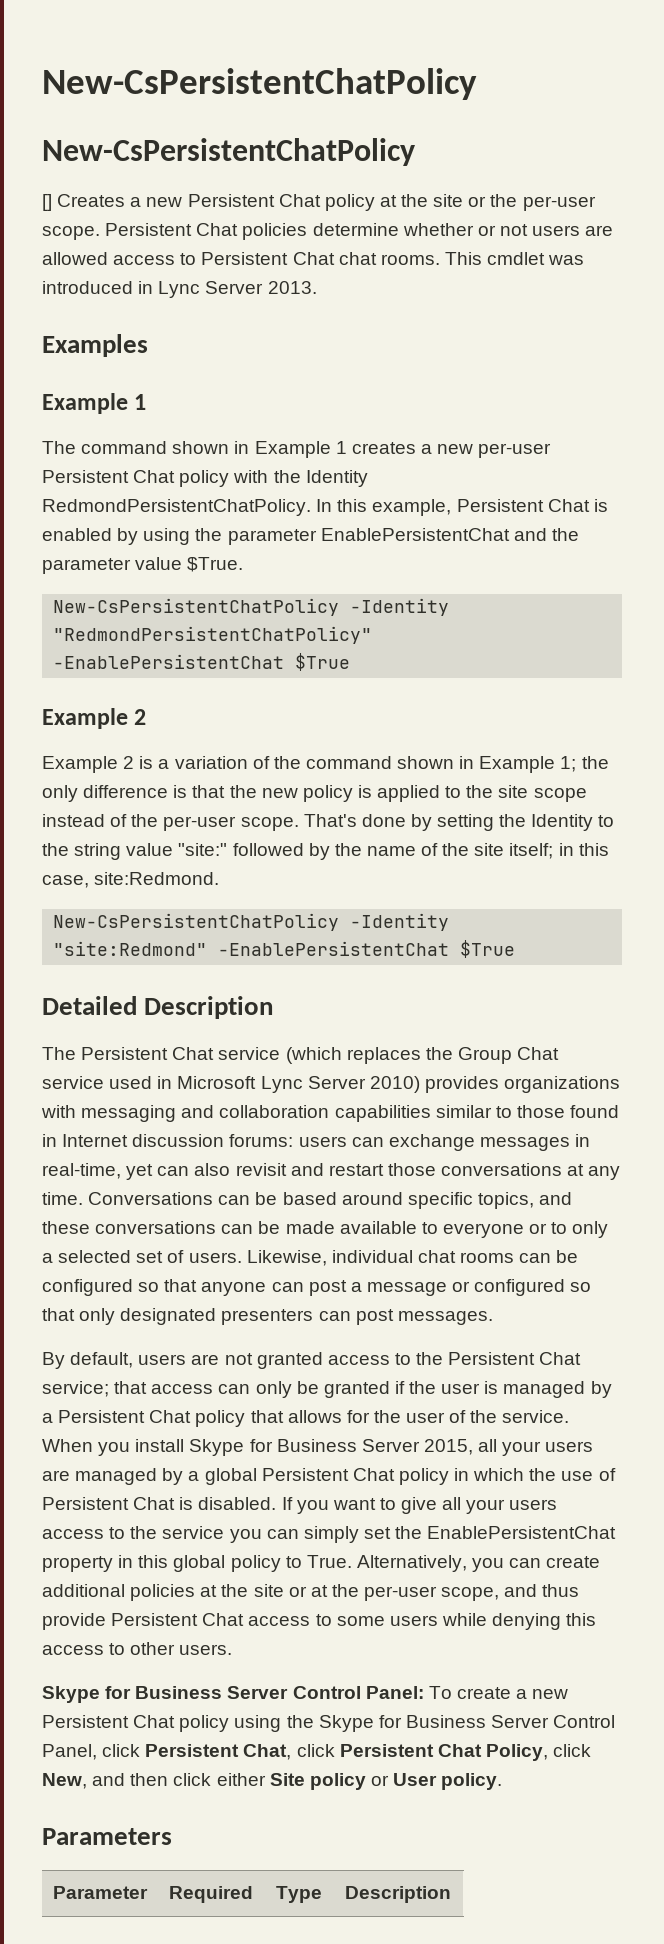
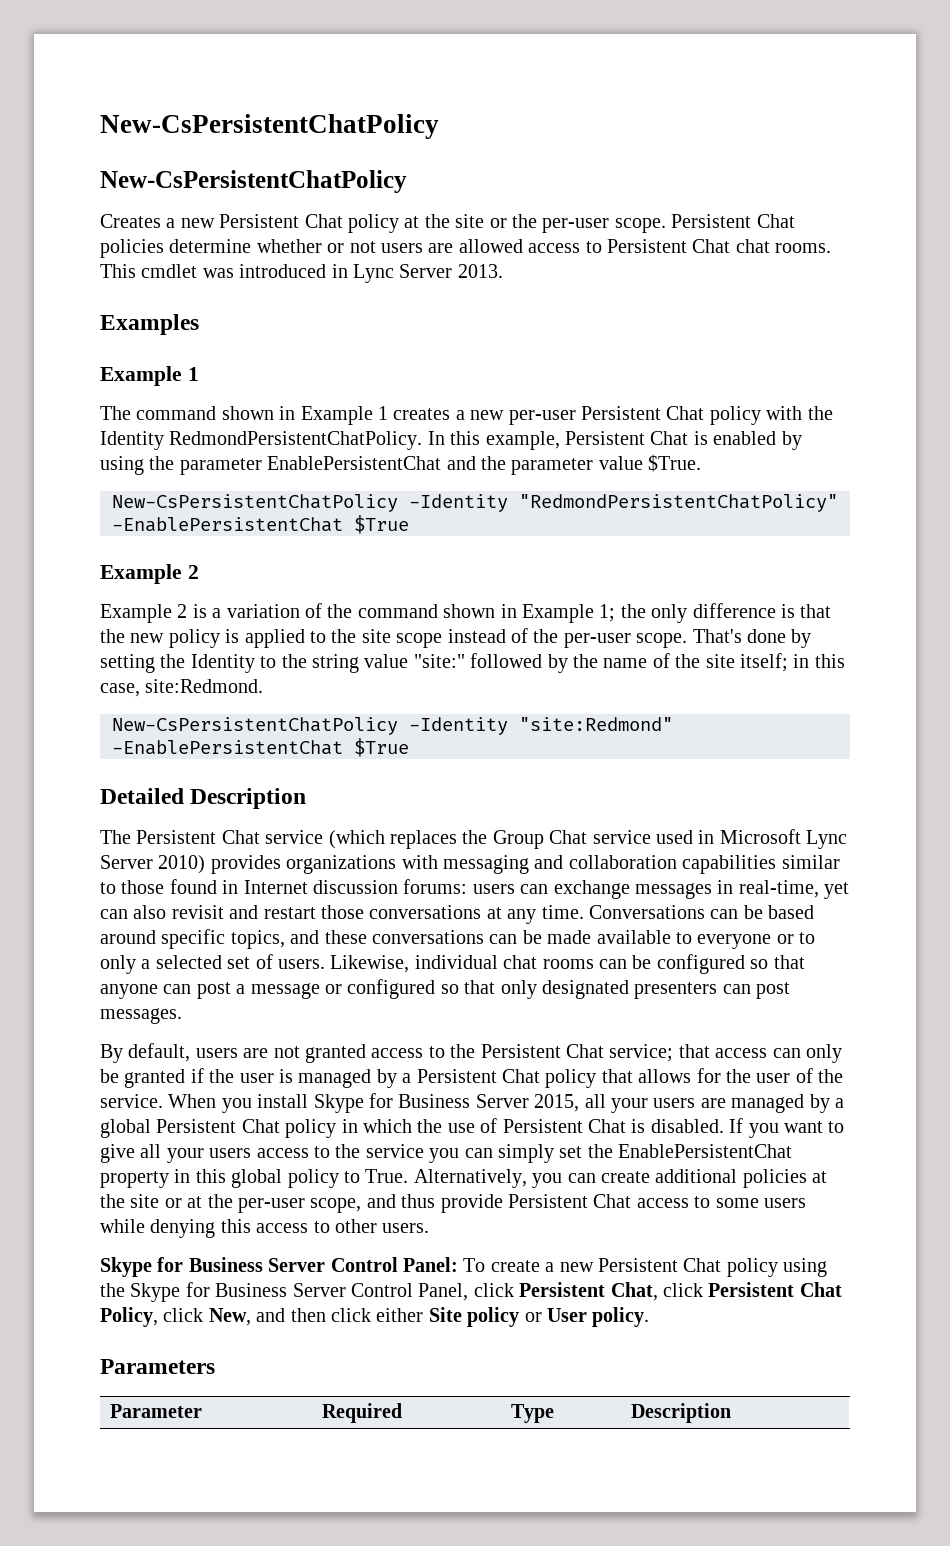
- [] Creates a new Persistent Chat policy at the site or the per-user scope.
+ Creates a new Persistent Chat policy at the site or the per-user scope.

